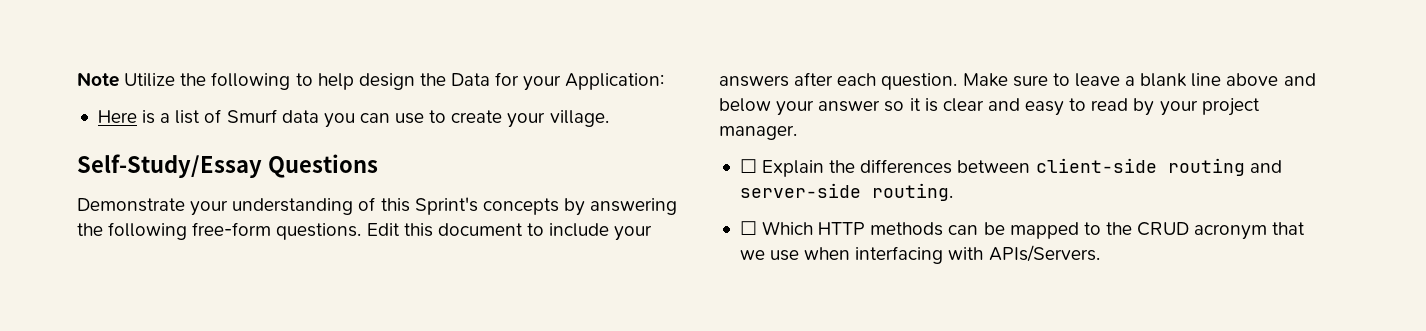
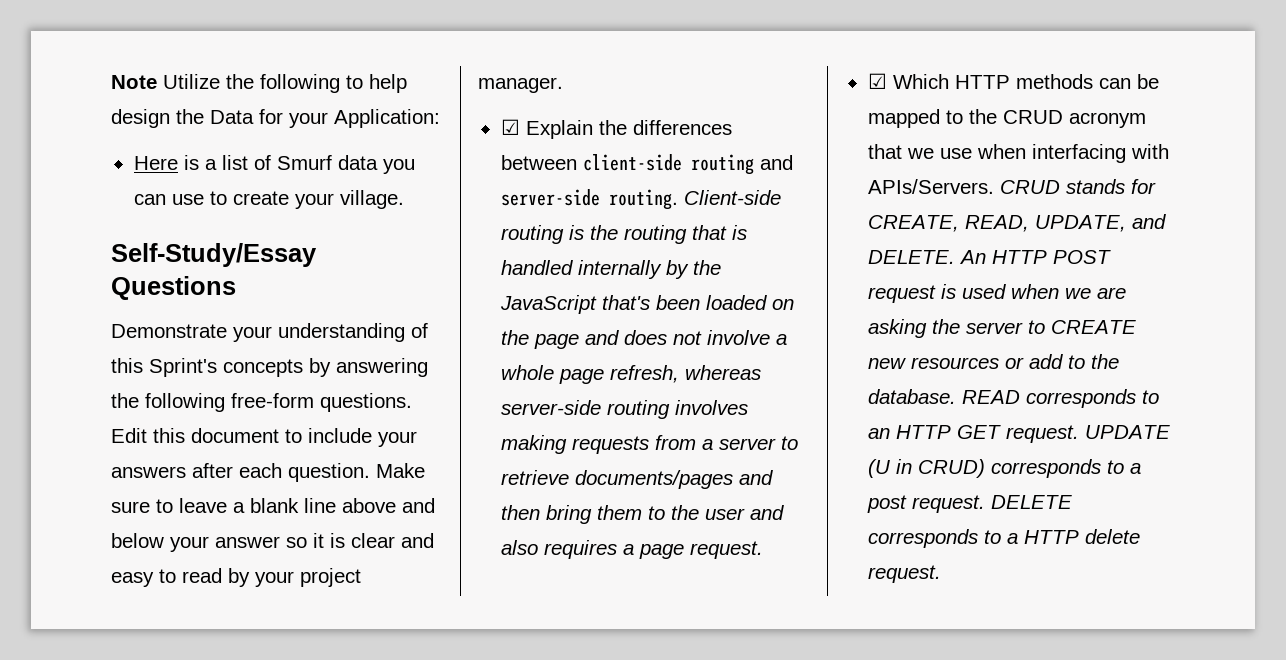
- ☐ Explain the differences between client-side routing and server-side routing.
- ☐ Which HTTP methods can be mapped to the CRUD acronym that we use when interfacing with APIs/Servers.
+ ☑ Explain the differences between client-side routing and server-side routing. Client-side routing is the routing that is handled internally by the JavaScript that's been loaded on the page and does not involve a whole page refresh, whereas server-side routing involves making requests from a server to retrieve documents/pages and then bring them to the user and also requires a page request.
+ ☑ Which HTTP methods can be mapped to the CRUD acronym that we use when interfacing with APIs/Servers.
+ CRUD stands for CREATE, READ, UPDATE, and DELETE. An HTTP POST request is used when we are asking the server to CREATE new resources or add to the database. READ corresponds to an HTTP GET request. UPDATE (U in CRUD) corresponds to a post request. DELETE corresponds to a HTTP delete request.

